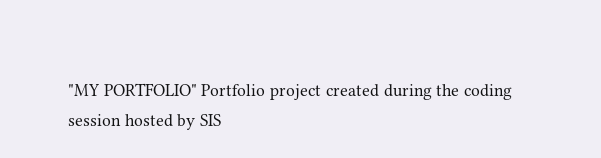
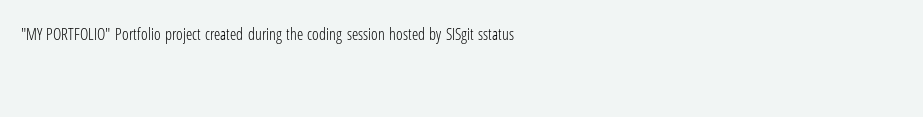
- "MY PORTFOLIO" Portfolio project created during the coding session hosted by SIS
+ "MY PORTFOLIO" Portfolio project created during the coding session hosted by SISgit sstatus

